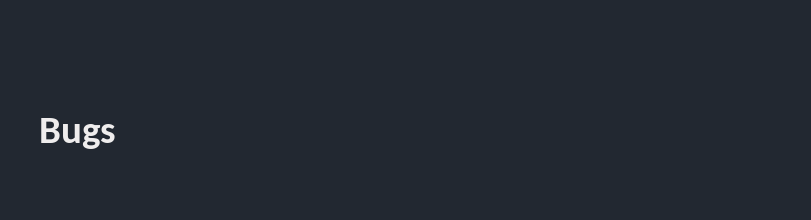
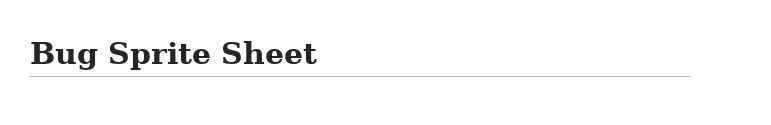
- Bugs
+ Bug Sprite Sheet

